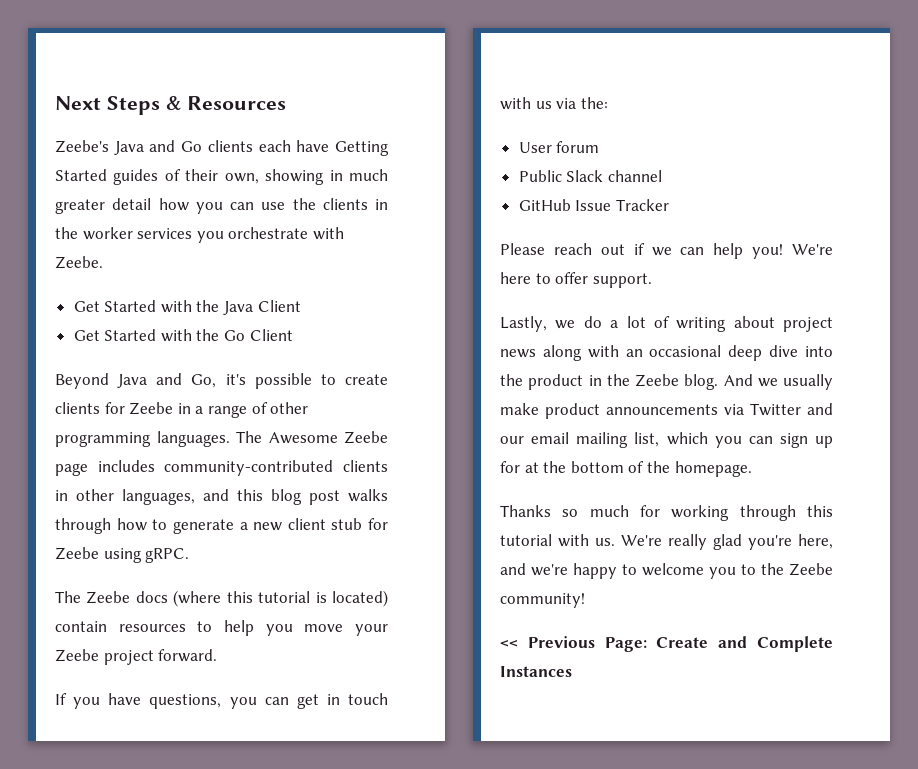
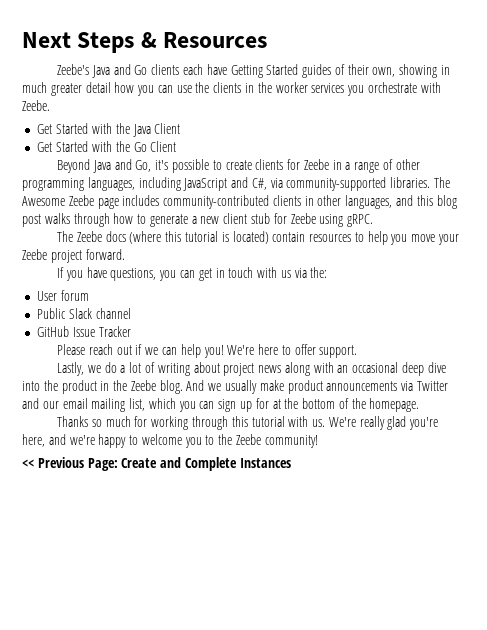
- Beyond Java and Go, it's possible to create clients for Zeebe in a range of other programming languages.
+ Beyond Java and Go, it's possible to create clients for Zeebe in a range of other programming languages, including JavaScript and C#, via community-supported libraries.

